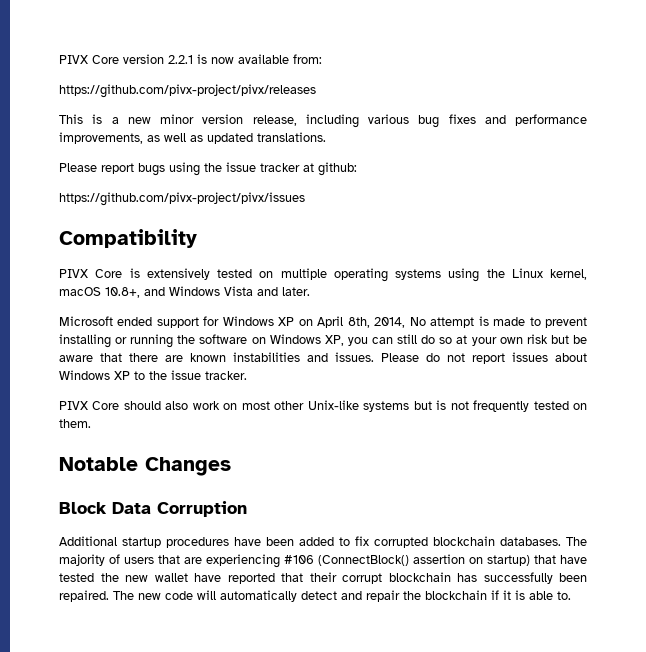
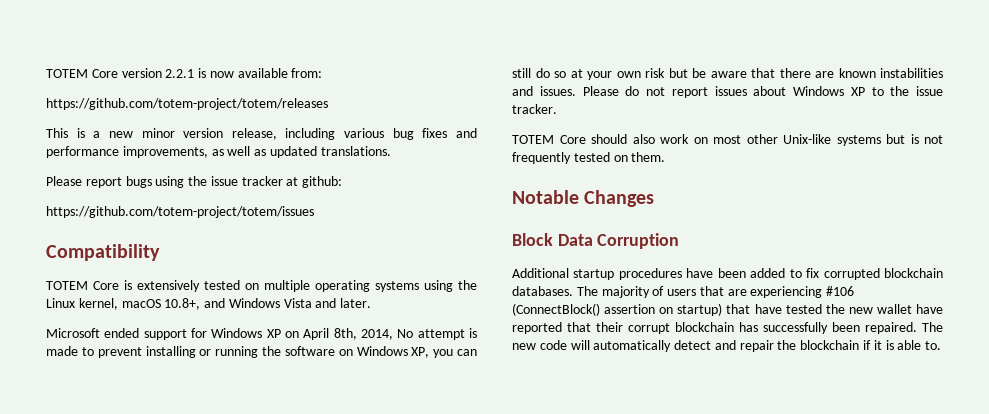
- PIVX Core version 2.2.1 is now available from:
+ TOTEM Core version 2.2.1 is now available from:
- https://github.com/pivx-project/pivx/releases
+ https://github.com/totem-project/totem/releases
- https://github.com/pivx-project/pivx/issues
+ https://github.com/totem-project/totem/issues
- PIVX Core is extensively tested on multiple operating systems using the Linux kernel, macOS 10.8+, and Windows Vista and later.
+ TOTEM Core is extensively tested on multiple operating systems using the Linux kernel, macOS 10.8+, and Windows Vista and later.
- PIVX Core should also work on most other Unix-like systems but is not frequently tested on them.
+ TOTEM Core should also work on most other Unix-like systems but is not frequently tested on them.

